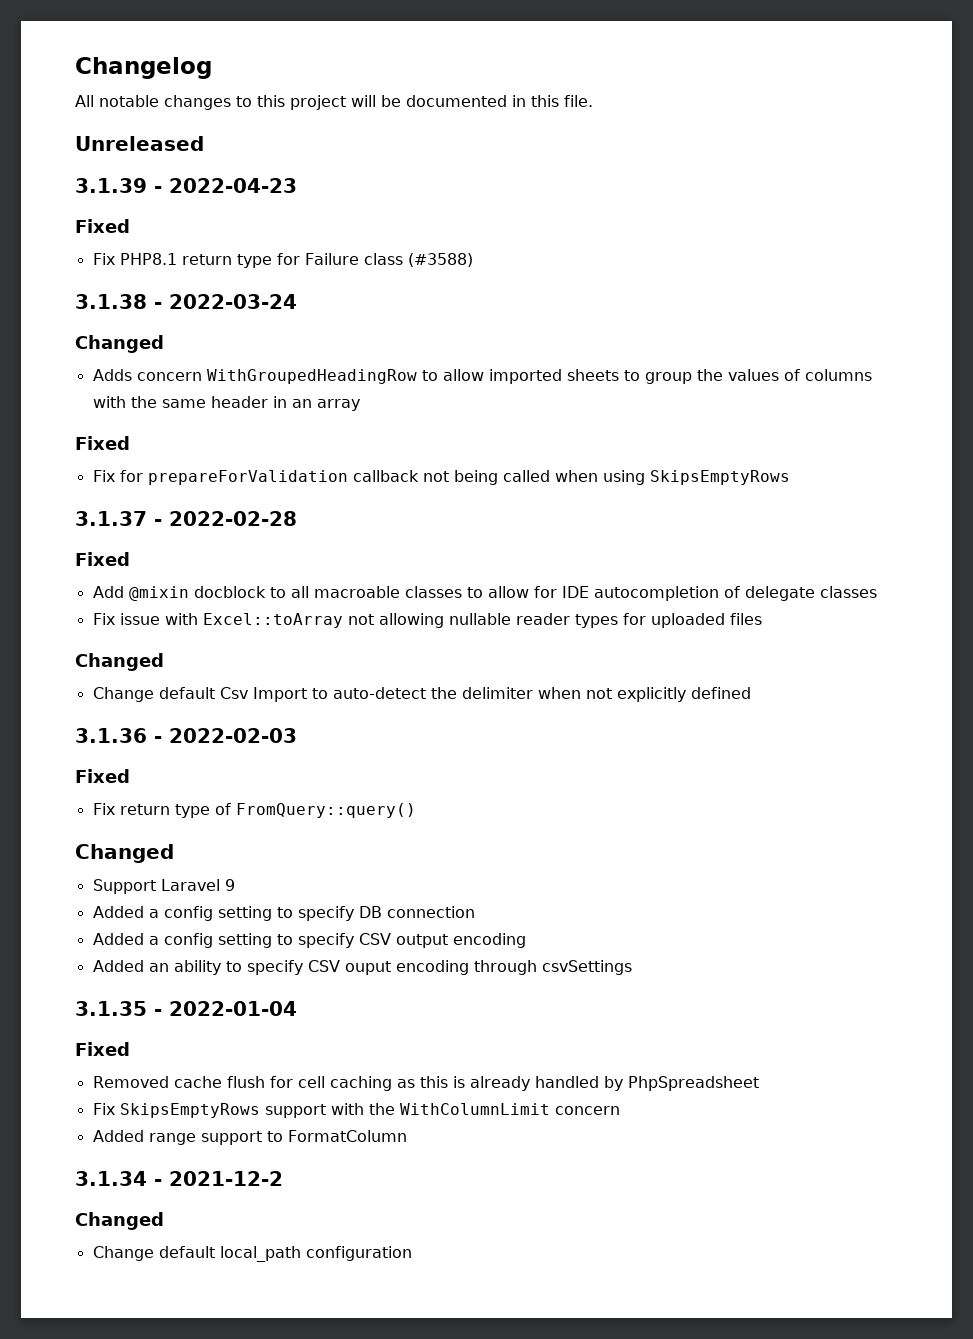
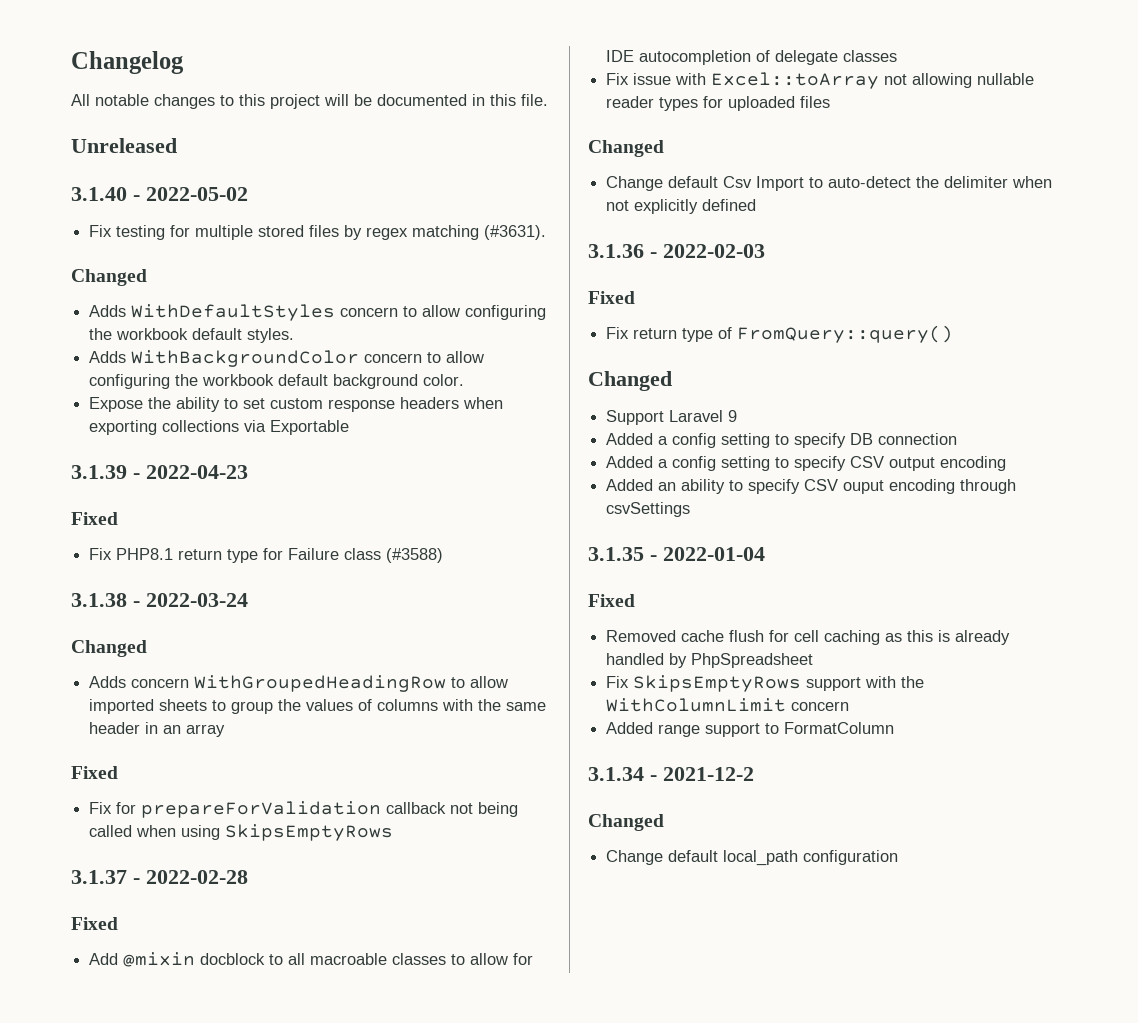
+ 3.1.40 - 2022-05-02
+ Fix testing for multiple stored files by regex matching (#3631).
+ Changed
+ Adds WithDefaultStyles concern to allow configuring the workbook default styles.
+ Adds WithBackgroundColor concern to allow configuring the workbook default background color.
+ Expose the ability to set custom response headers when exporting collections via Exportable

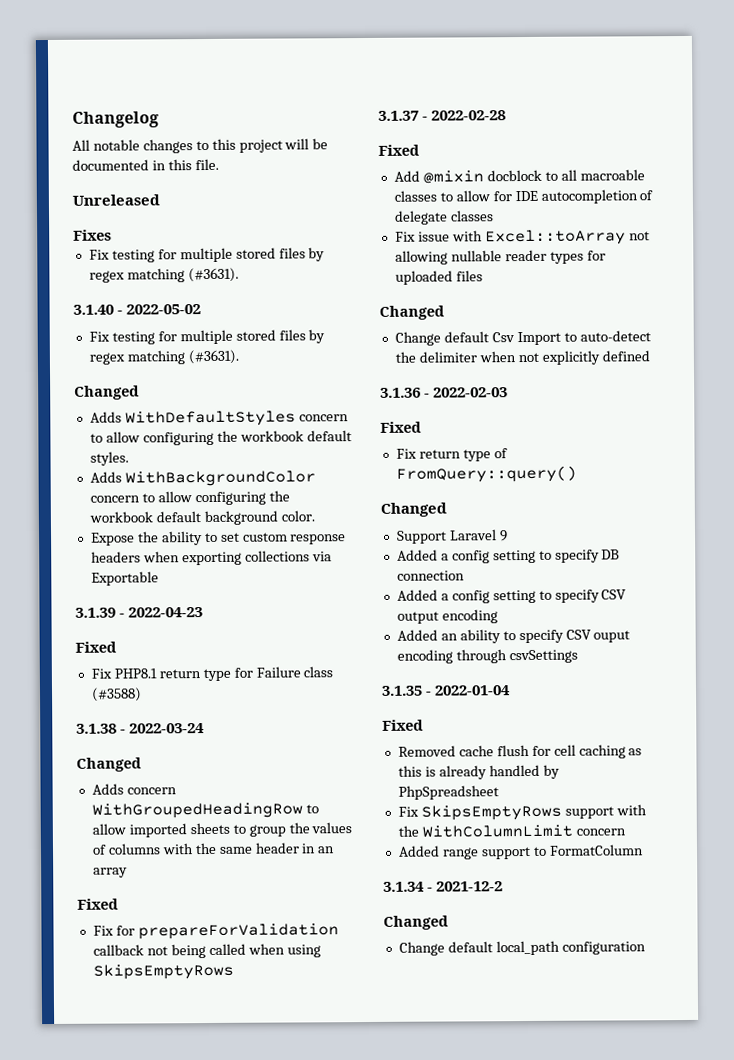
+ Fixes
+ Fix testing for multiple stored files by regex matching (#3631).

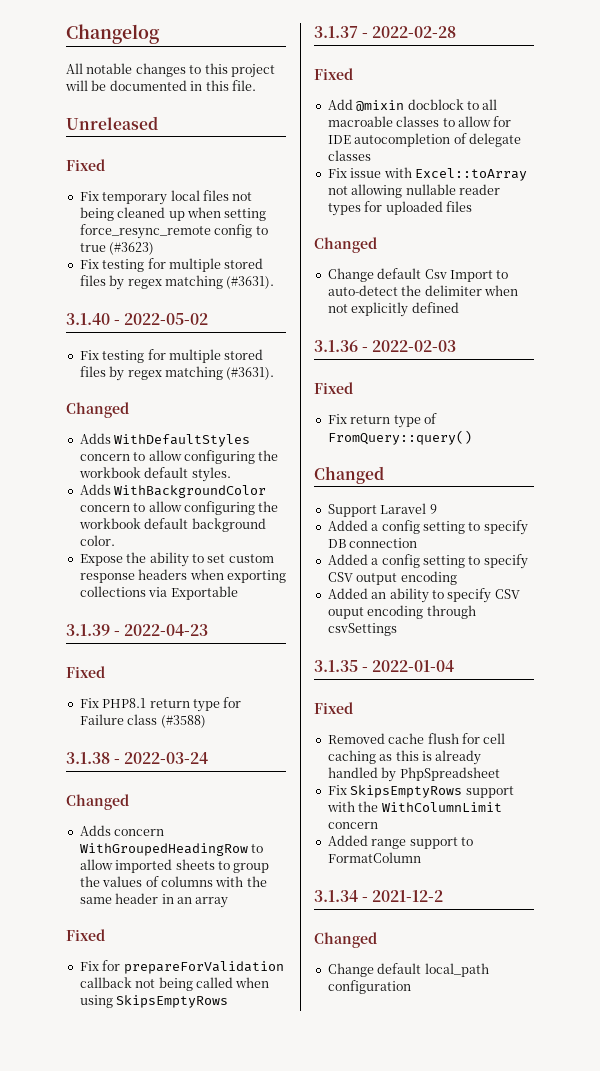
  Unreleased
- Fixes
+ Fixed
+ Fix temporary local files not being cleaned up when setting force_resync_remote config to true (#3623)

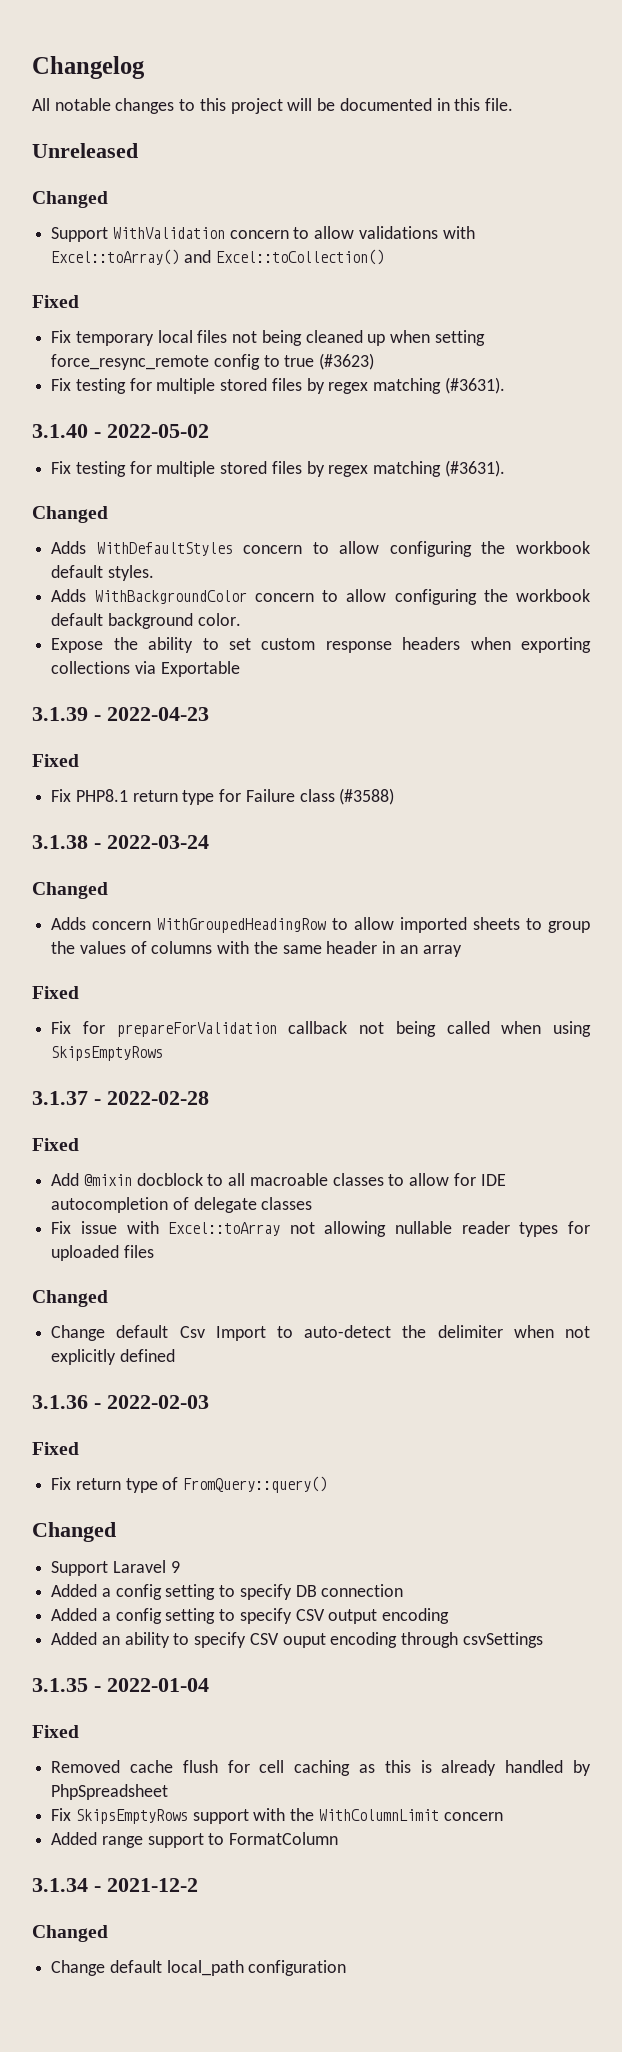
  Unreleased
+ Changed
+ Support WithValidation concern to allow validations with Excel::toArray() and Excel::toCollection()

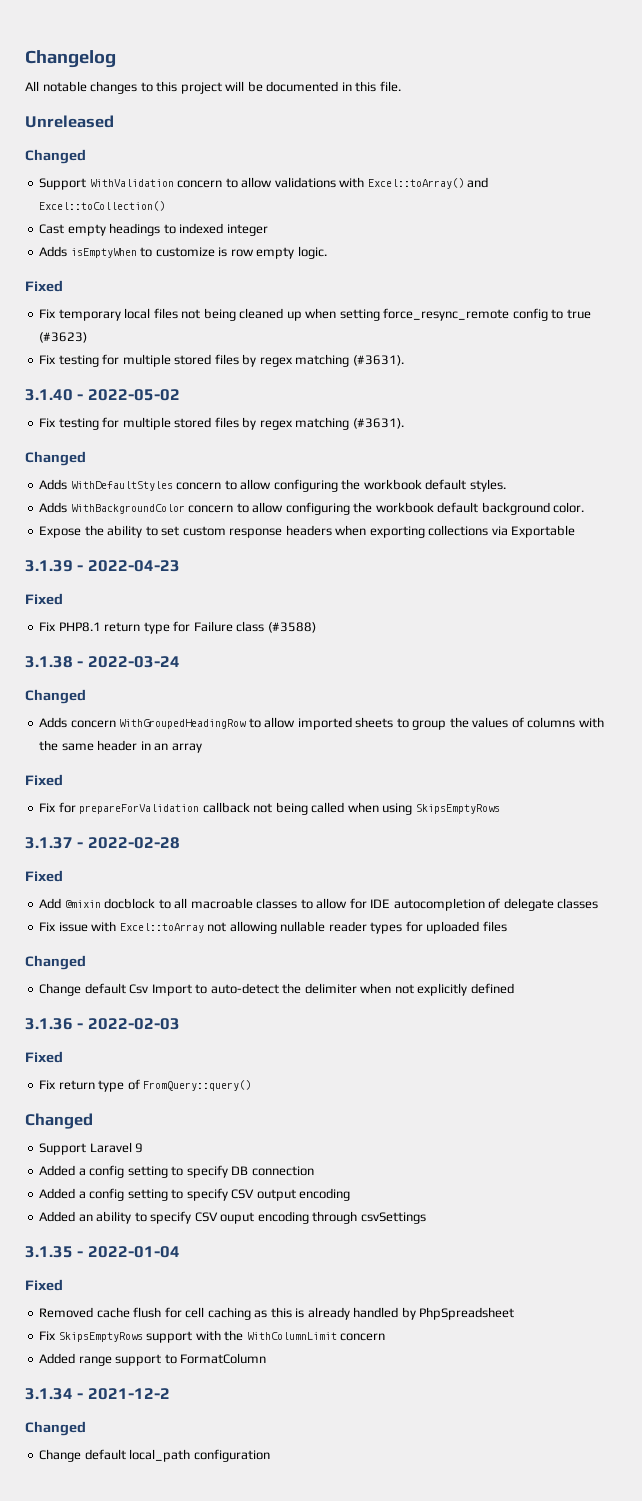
+ Cast empty headings to indexed integer
+ Adds isEmptyWhen to customize is row empty logic.

